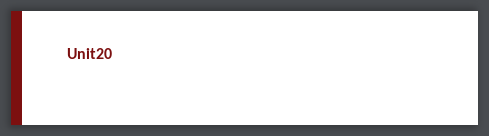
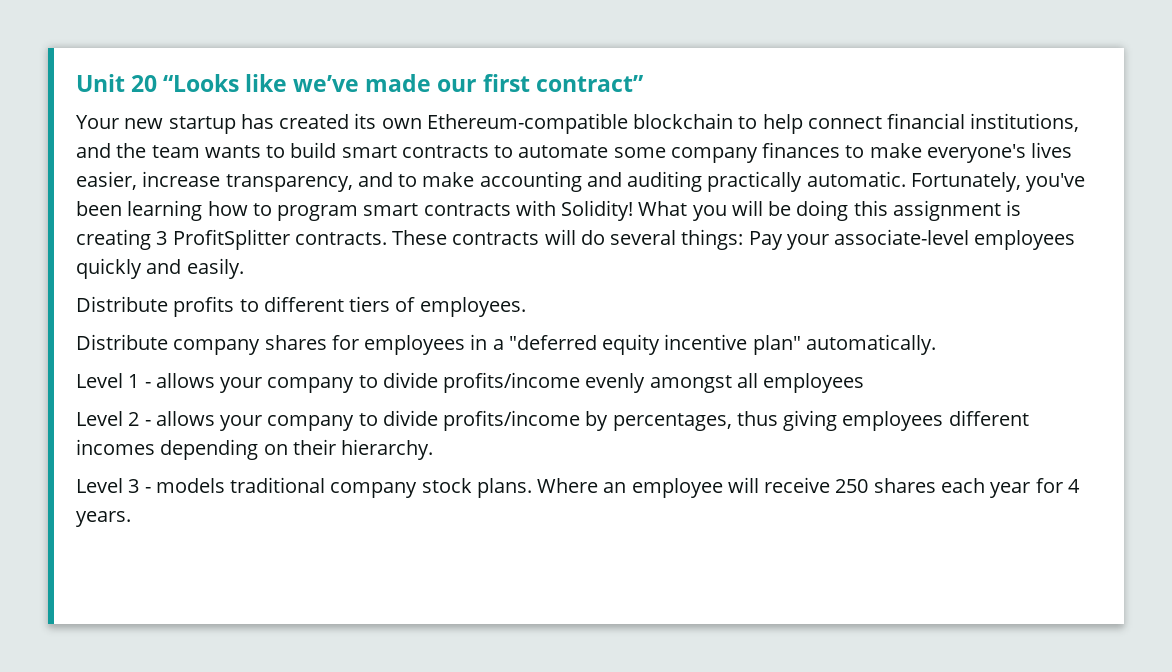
- Unit20
+ Unit 20 “Looks like we’ve made our first contract”
+ Your new startup has created its own Ethereum-compatible blockchain to help connect financial institutions, and the team wants to build smart contracts to automate some company finances to make everyone's lives easier, increase transparency, and to make accounting and auditing practically automatic. Fortunately, you've been learning how to program smart contracts with Solidity! What you will be doing this assignment is creating 3 ProfitSplitter contracts. These contracts will do several things: Pay your associate-level employees quickly and easily.
+ Distribute profits to different tiers of employees.
+ Distribute company shares for employees in a "deferred equity incentive plan" automatically.
+ Level 1 - allows your company to divide profits/income evenly amongst all employees
+ Level 2 - allows your company to divide profits/income by percentages, thus giving employees different incomes depending on their hierarchy.
+ Level 3 - models traditional company stock plans. Where an employee will receive 250 shares each year for 4 years.

